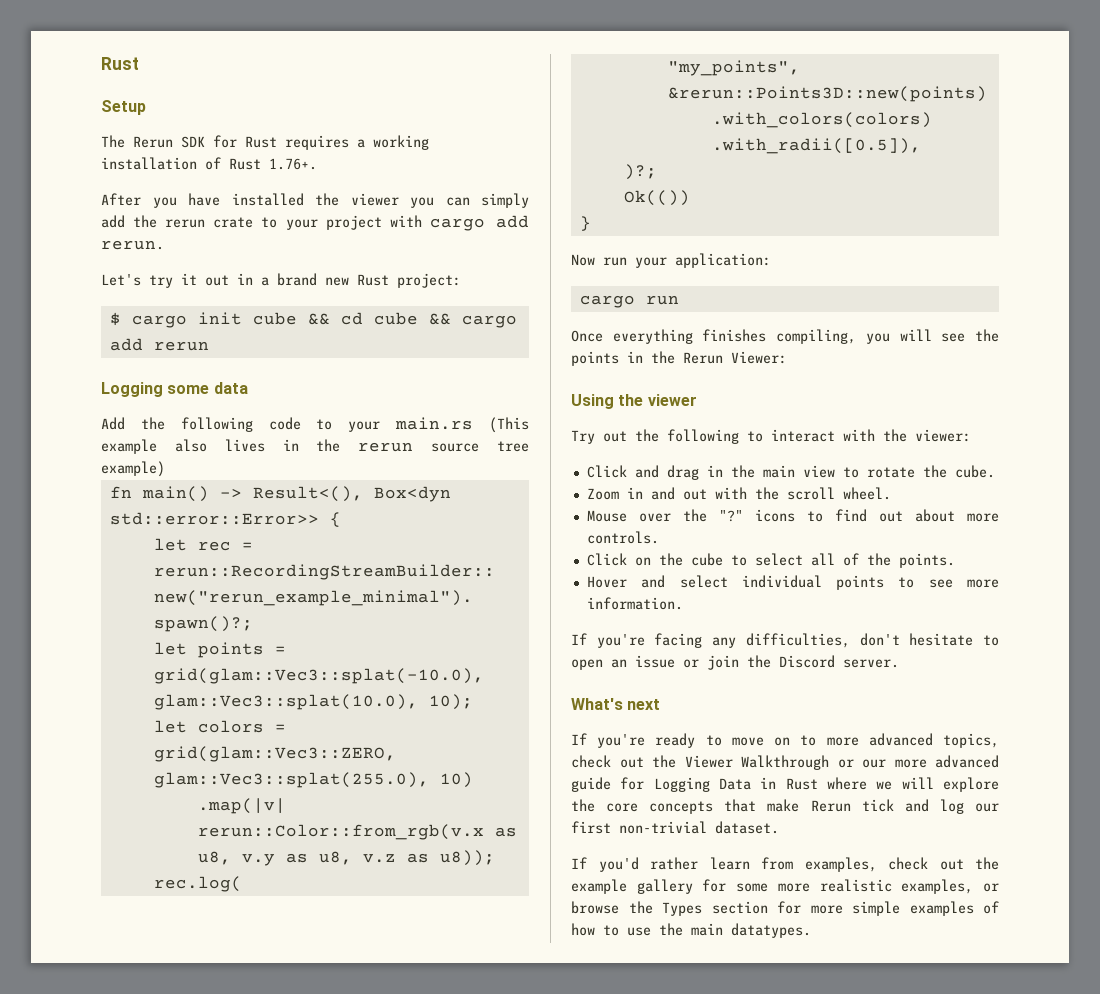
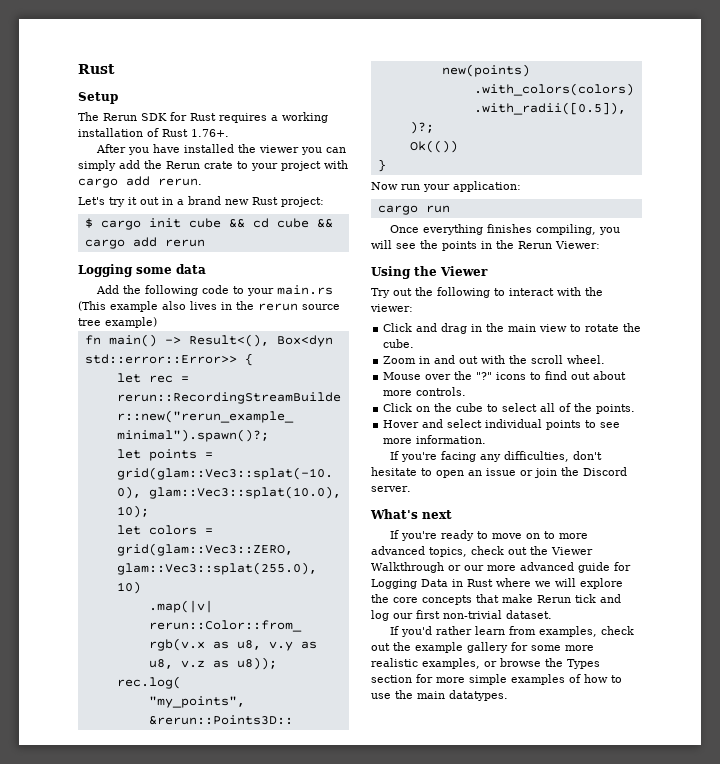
- After you have installed the viewer you can simply add the rerun crate to your project with cargo add rerun.
+ After you have installed the viewer you can simply add the Rerun crate to your project with cargo add rerun.
- Using the viewer
+ Using the Viewer

